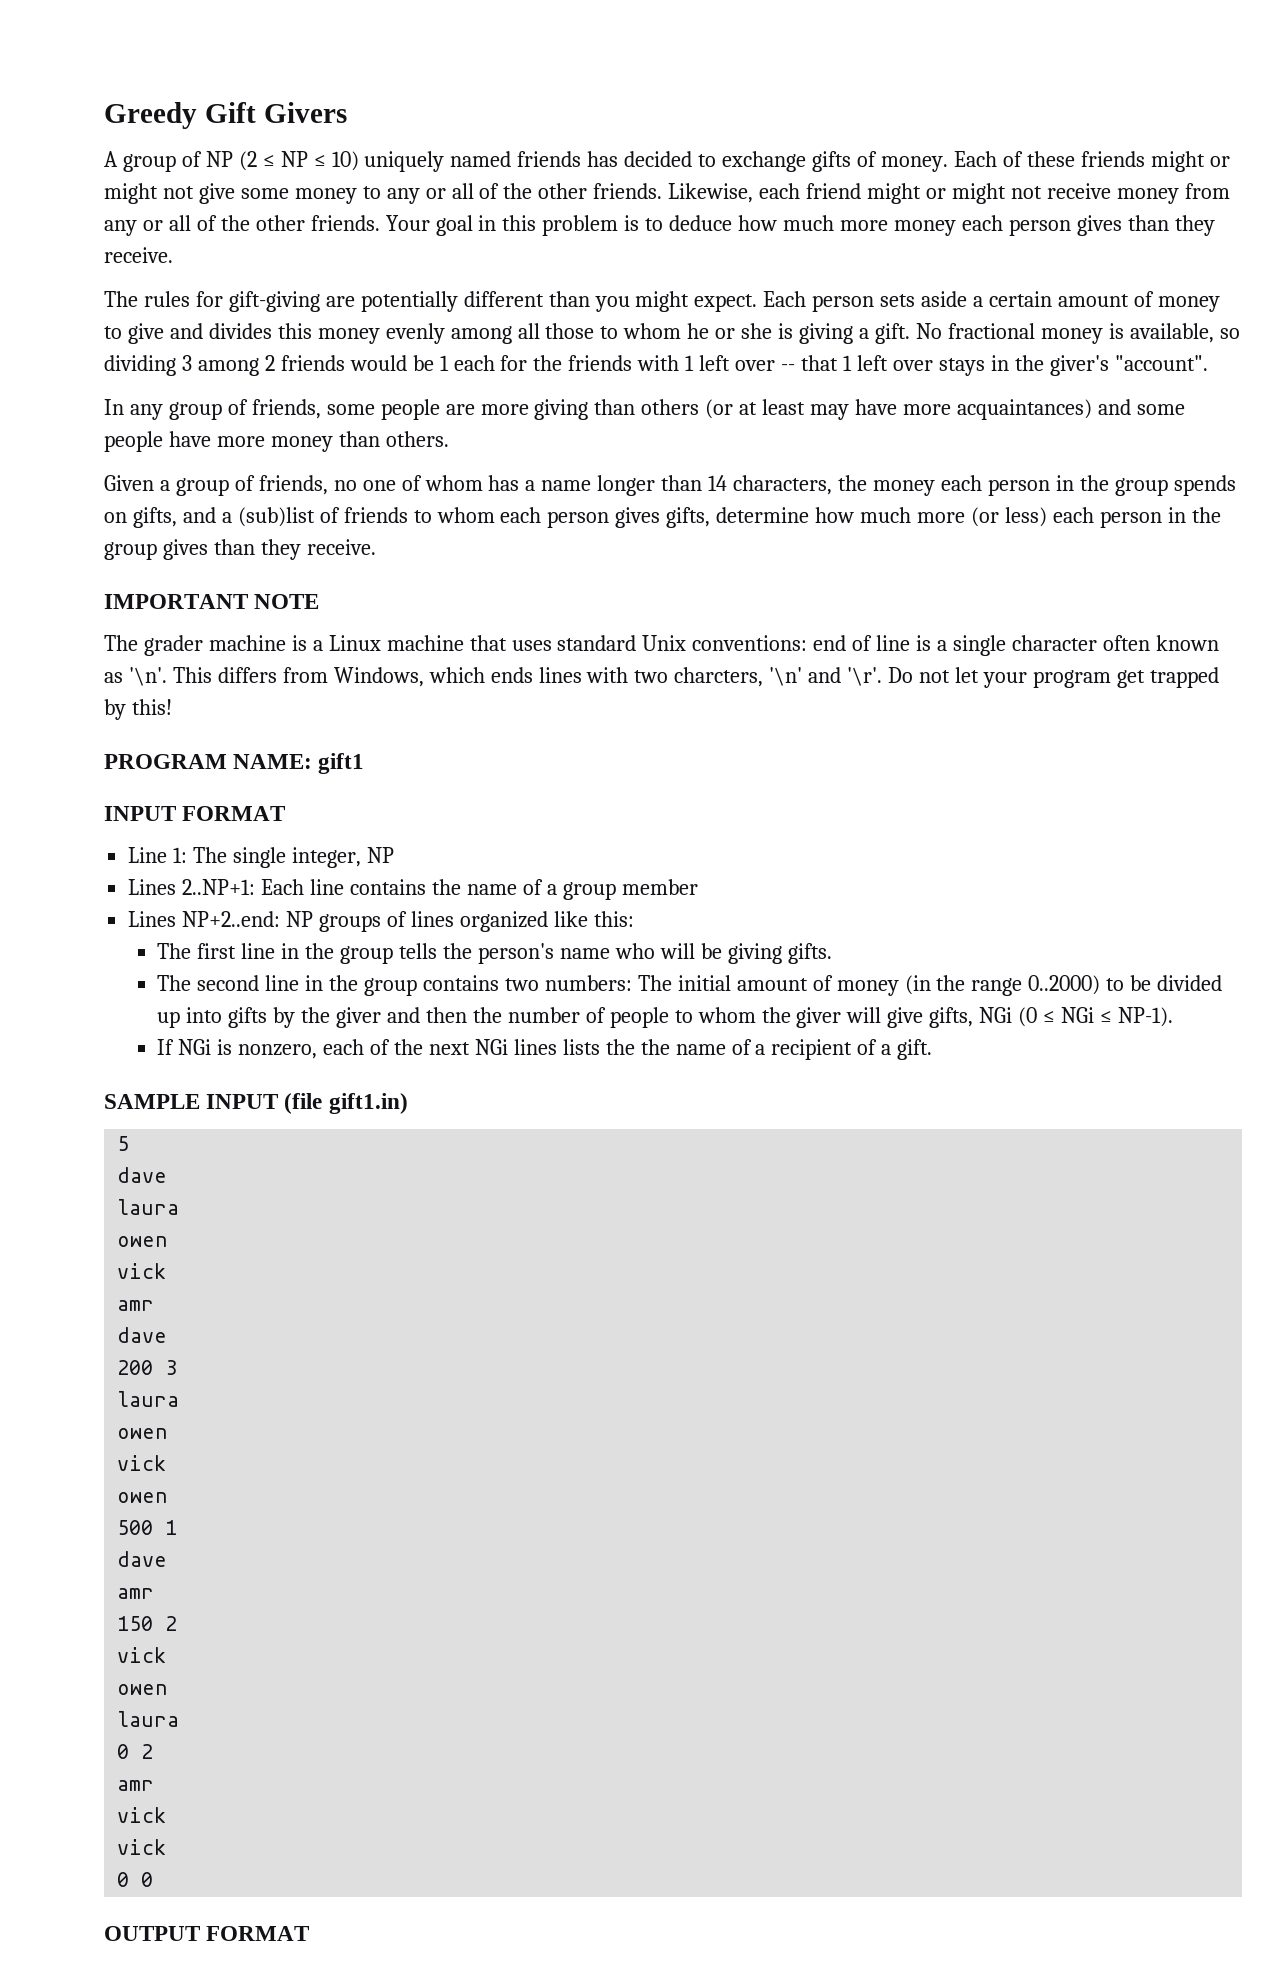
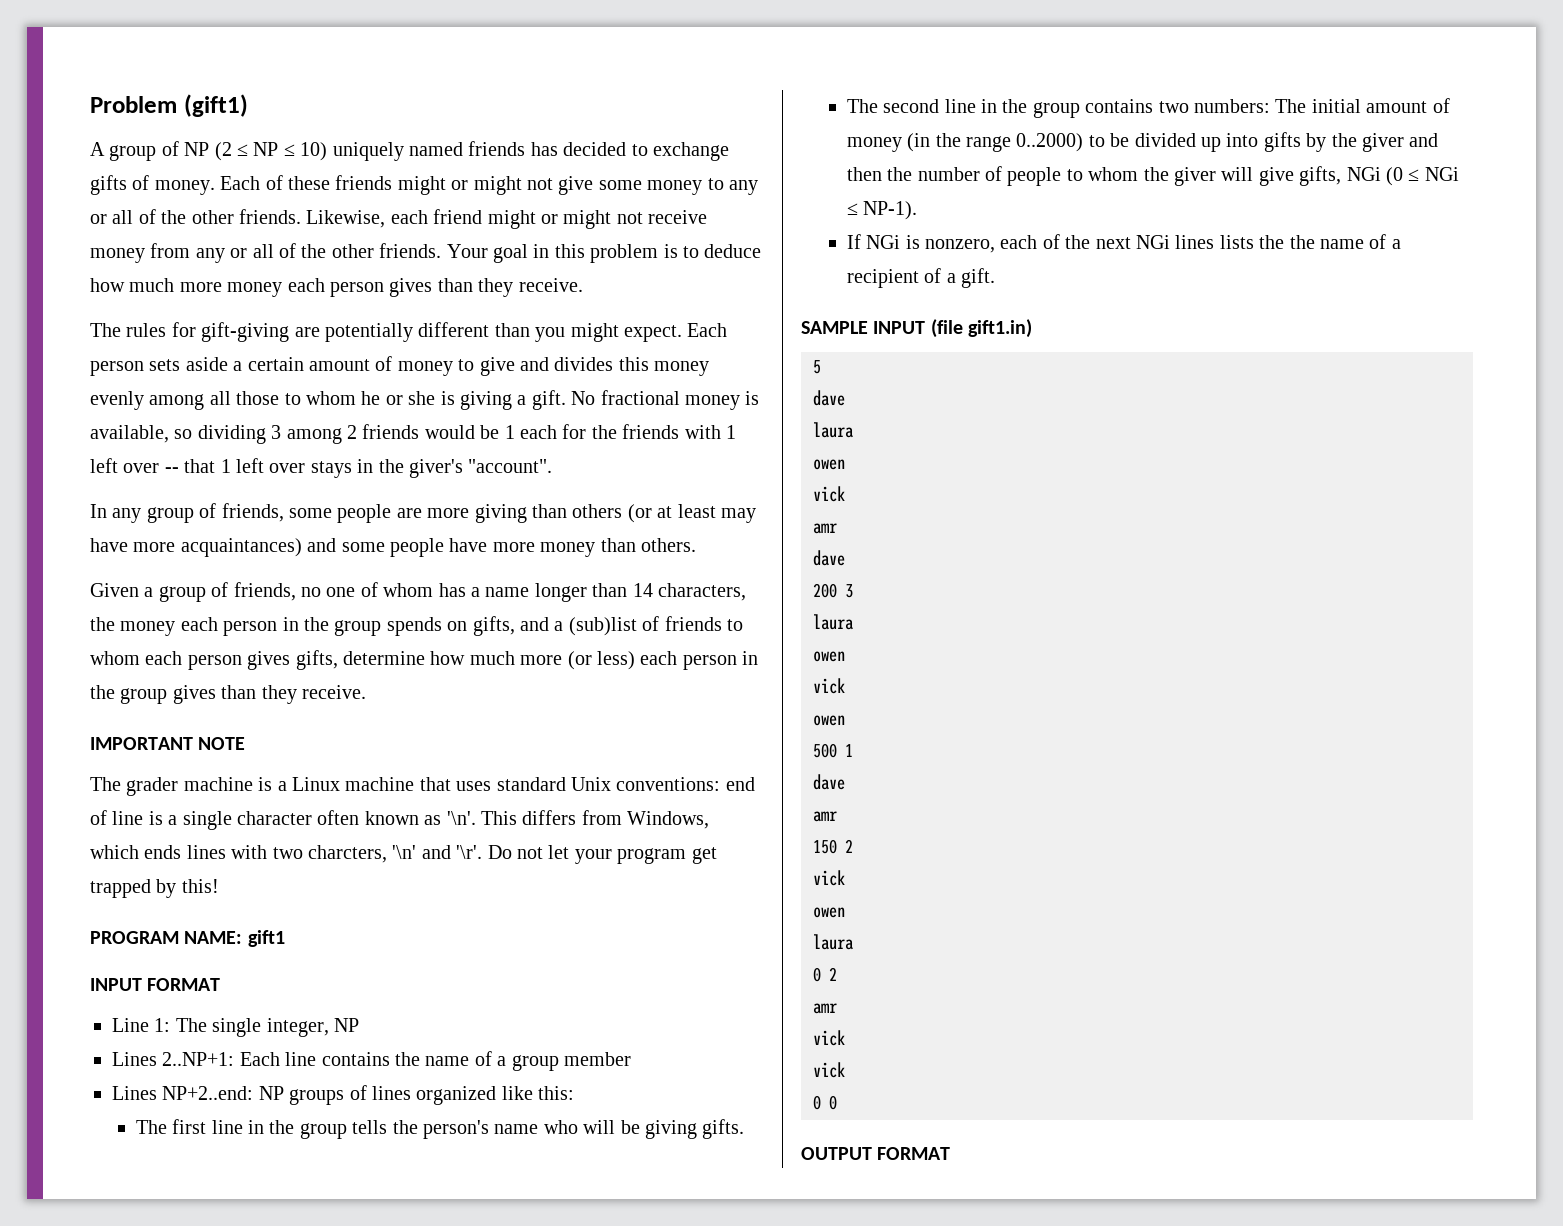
- Greedy Gift Givers
+ Problem (gift1)

